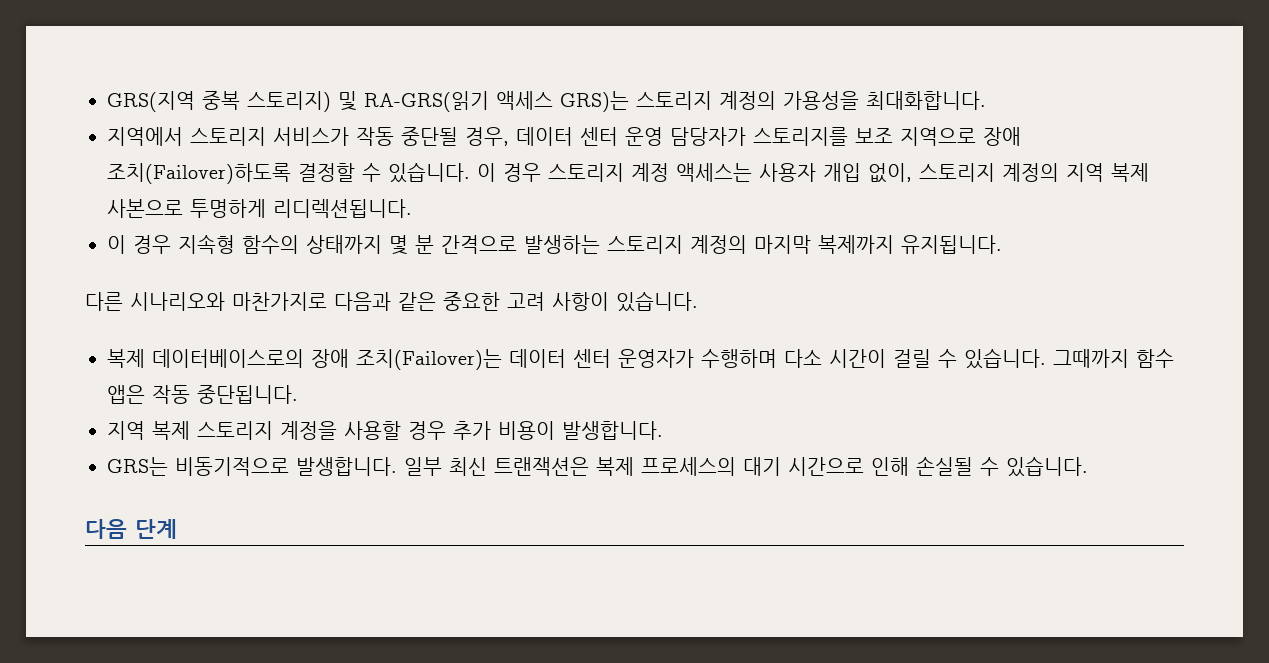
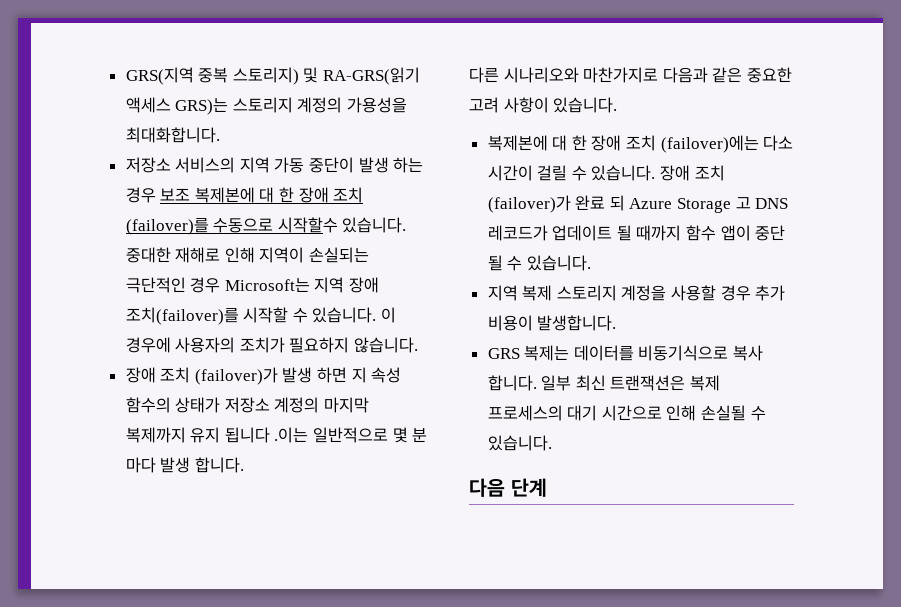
- 지역에서 스토리지 서비스가 작동 중단될 경우, 데이터 센터 운영 담당자가 스토리지를 보조 지역으로 장애 조치(Failover)하도록 결정할 수 있습니다. 이 경우 스토리지 계정 액세스는 사용자 개입 없이, 스토리지 계정의 지역 복제 사본으로 투명하게 리디렉션됩니다.
- 이 경우 지속형 함수의 상태까지 몇 분 간격으로 발생하는 스토리지 계정의 마지막 복제까지 유지됩니다.
+ 저장소 서비스의 지역 가동 중단이 발생 하는 경우 보조 복제본에 대 한 장애 조치 (failover)를 수동으로 시작할수 있습니다. 중대한 재해로 인해 지역이 손실되는 극단적인 경우 Microsoft는 지역 장애 조치(failover)를 시작할 수 있습니다. 이 경우에 사용자의 조치가 필요하지 않습니다.
+ 장애 조치 (failover)가 발생 하면 지 속성 함수의 상태가 저장소 계정의 마지막 복제까지 유지 됩니다 .이는 일반적으로 몇 분 마다 발생 합니다.
- 복제 데이터베이스로의 장애 조치(Failover)는 데이터 센터 운영자가 수행하며 다소 시간이 걸릴 수 있습니다.
+ 복제본에 대 한 장애 조치 (failover)에는 다소 시간이 걸릴 수 있습니다.
- 그때까지 함수 앱은 작동 중단됩니다.
+ 장애 조치 (failover)가 완료 되 Azure Storage 고 DNS 레코드가 업데이트 될 때까지 함수 앱이 중단 될 수 있습니다.
- GRS는 비동기적으로 발생합니다.
+ GRS 복제는 데이터를 비동기식으로 복사 합니다.

